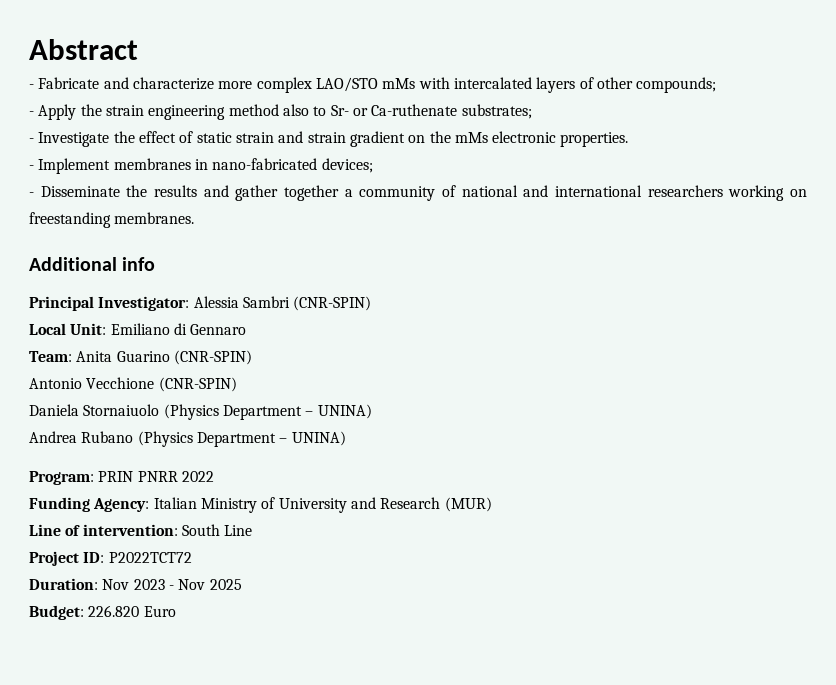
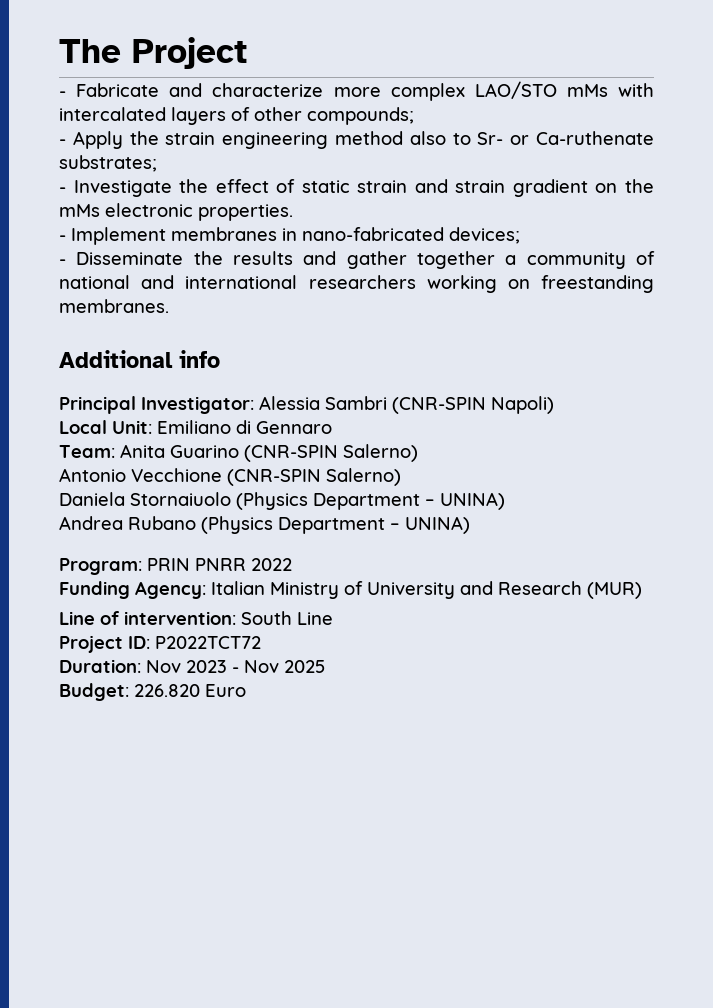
- Abstract
+ The Project
- Principal Investigator: Alessia Sambri (CNR-SPIN)
+ Principal Investigator: Alessia Sambri (CNR-SPIN Napoli)
- Team: Anita Guarino (CNR-SPIN)
+ Team: Anita Guarino (CNR-SPIN Salerno)
- Antonio Vecchione (CNR-SPIN)
+ Antonio Vecchione (CNR-SPIN Salerno)

